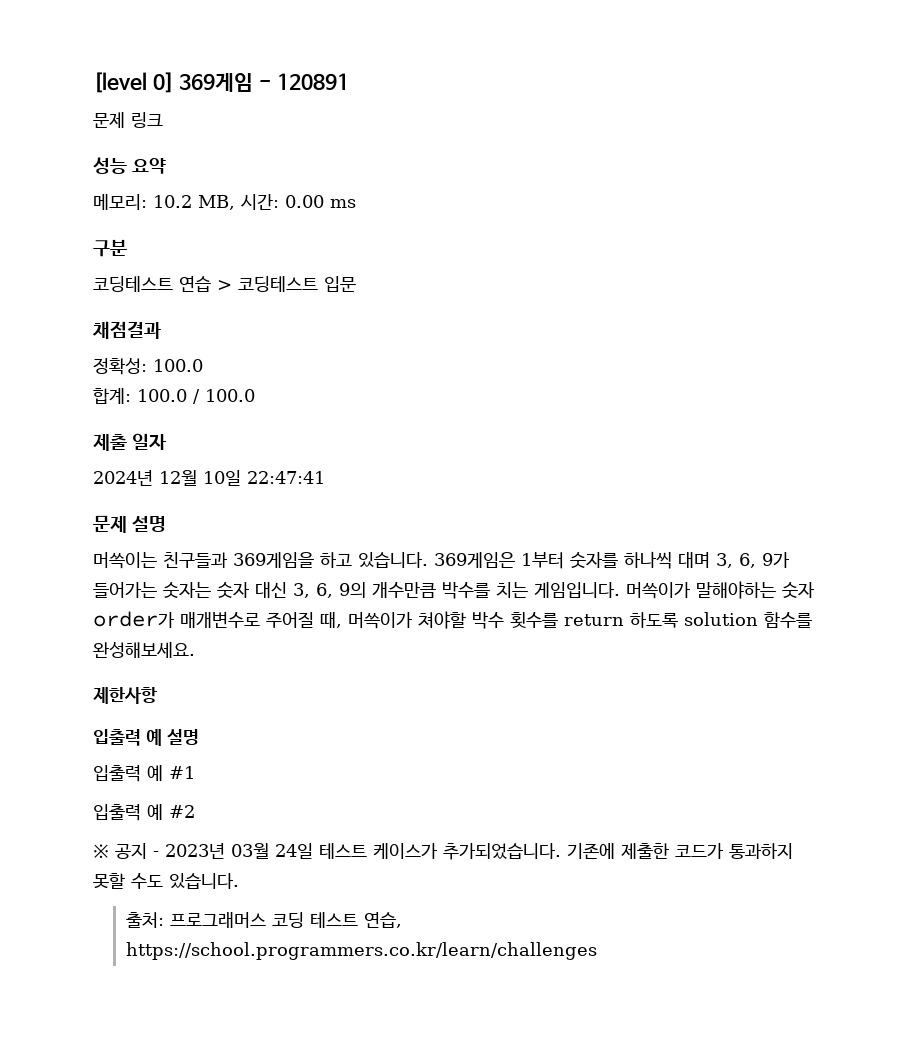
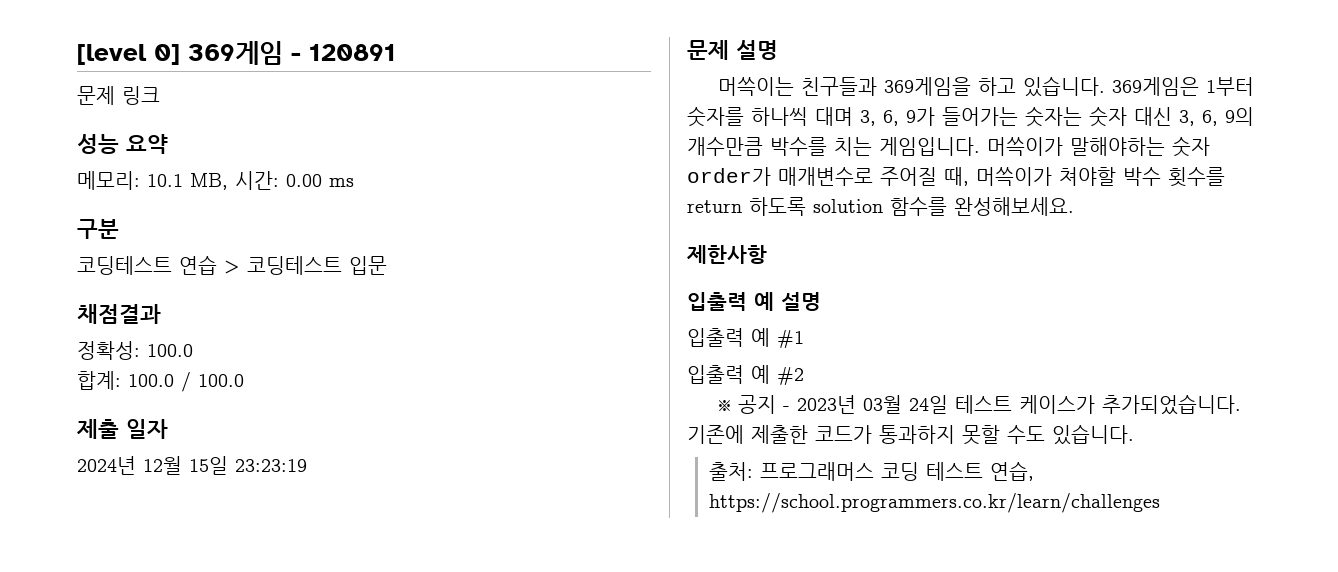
- 메모리: 10.2 MB, 시간: 0.00 ms
+ 메모리: 10.1 MB, 시간: 0.00 ms
- 2024년 12월 10일 22:47:41
+ 2024년 12월 15일 23:23:19

